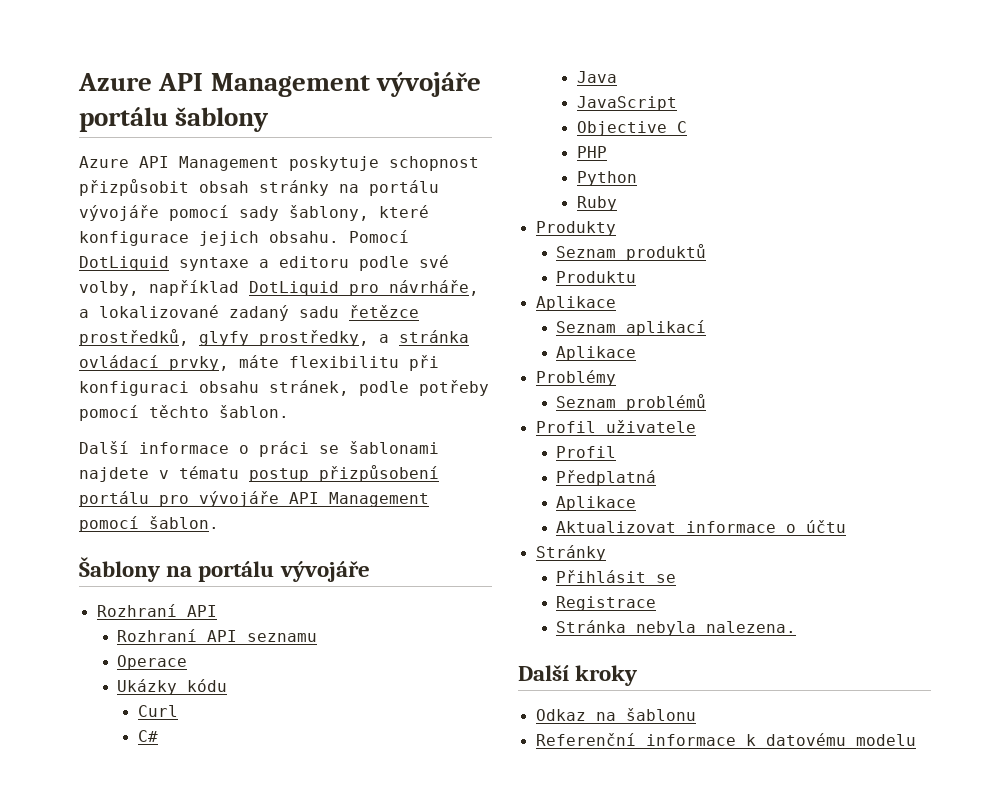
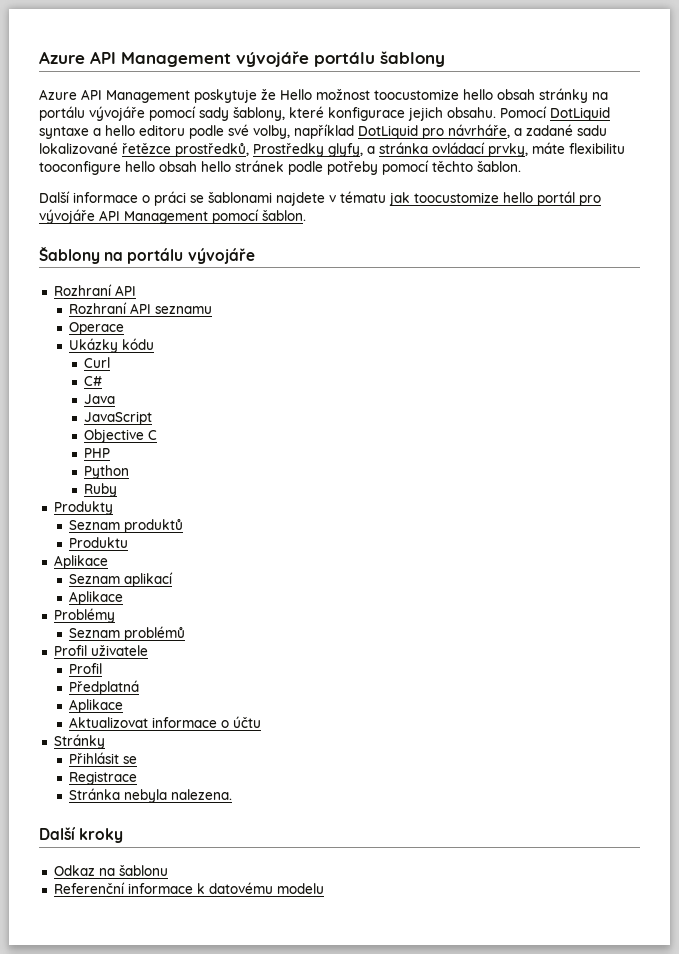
- Azure API Management poskytuje schopnost přizpůsobit obsah stránky na portálu vývojáře pomocí sady šablony, které konfigurace jejich obsahu.
+ Azure API Management poskytuje že Hello možnost toocustomize hello obsah stránky na portálu vývojáře pomocí sady šablony, které konfigurace jejich obsahu.
- Pomocí DotLiquid syntaxe a editoru podle své volby, například DotLiquid pro návrháře, a lokalizované zadaný sadu řetězce prostředků, glyfy prostředky, a stránka ovládací prvky, máte flexibilitu při konfiguraci obsahu stránek, podle potřeby pomocí těchto šablon.
+ Pomocí DotLiquid syntaxe a hello editoru podle své volby, například DotLiquid pro návrháře, a zadané sadu lokalizované řetězce prostředků, Prostředky glyfy, a stránka ovládací prvky, máte flexibilitu tooconfigure hello obsah hello stránek podle potřeby pomocí těchto šablon.
- Další informace o práci se šablonami najdete v tématu postup přizpůsobení portálu pro vývojáře API Management pomocí šablon.
+ Další informace o práci se šablonami najdete v tématu jak toocustomize hello portál pro vývojáře API Management pomocí šablon.

